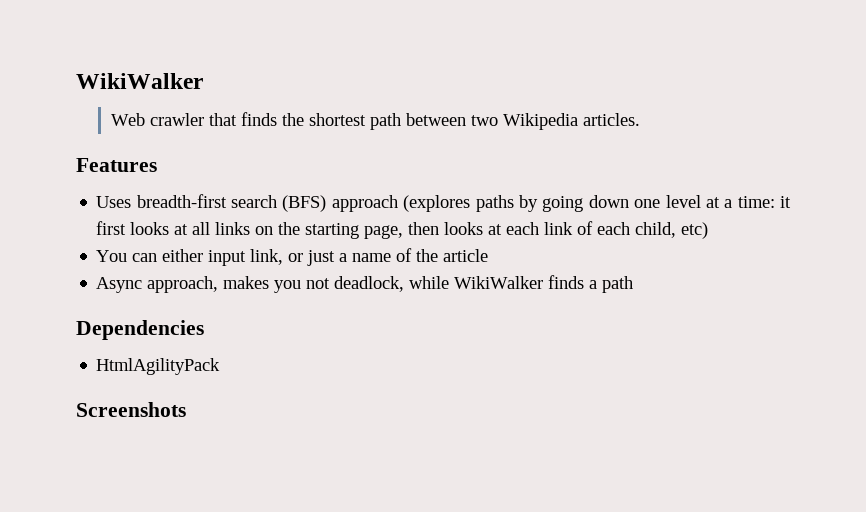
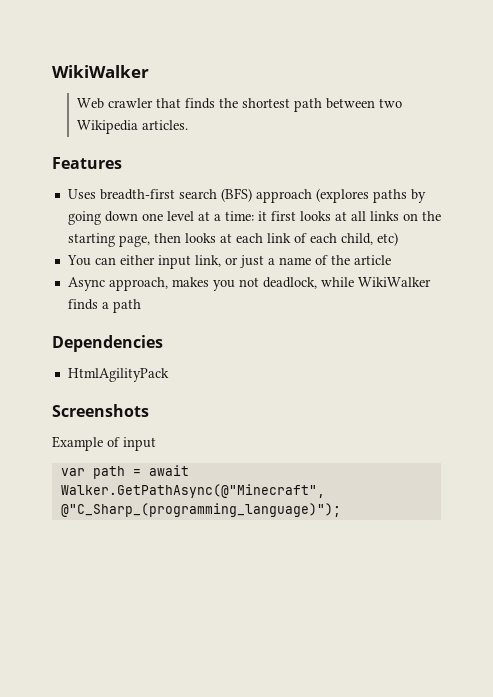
+ Example of input
+ var path = await Walker.GetPathAsync(@"Minecraft", @"C_Sharp_(programming_language)");

